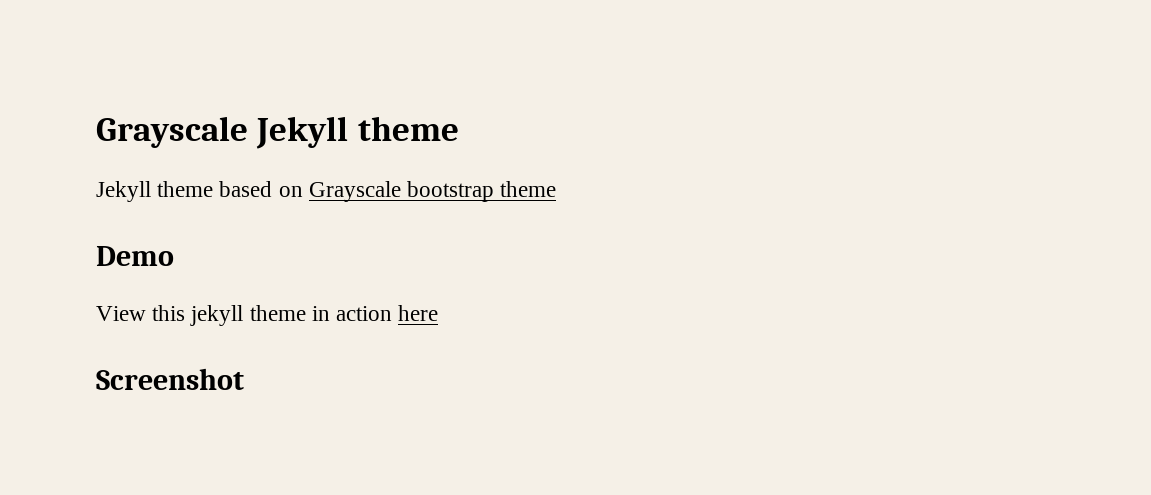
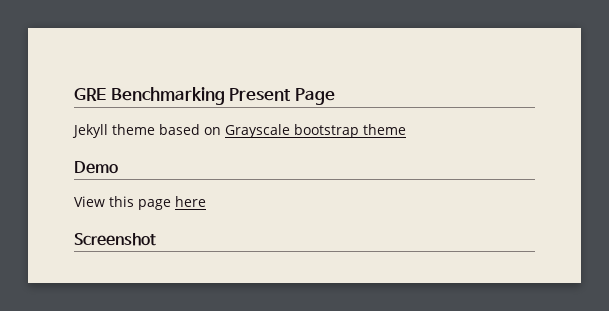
- Grayscale Jekyll theme
+ GRE Benchmarking Present Page
- View this jekyll theme in action here
+ View this page here

